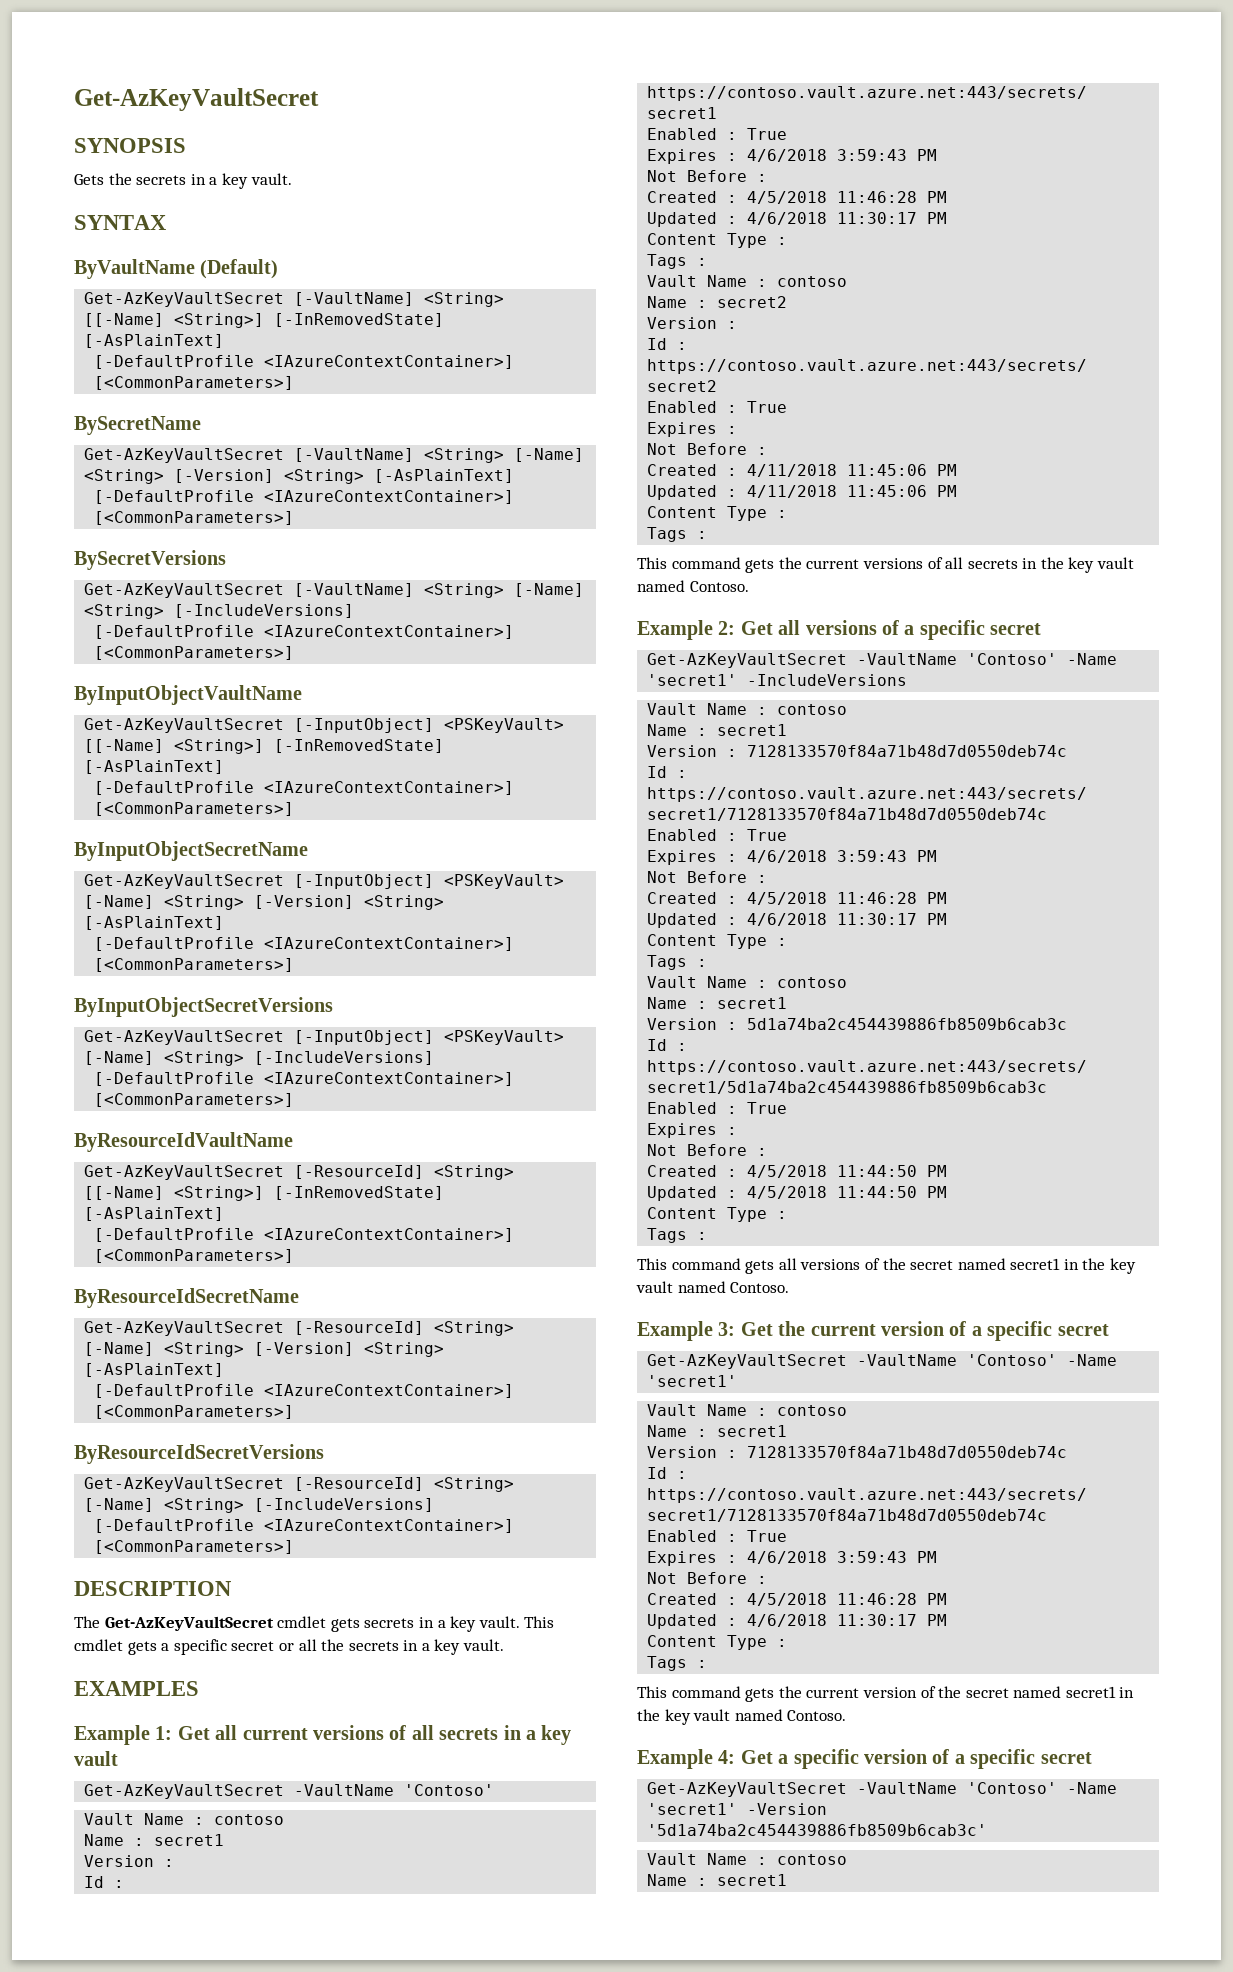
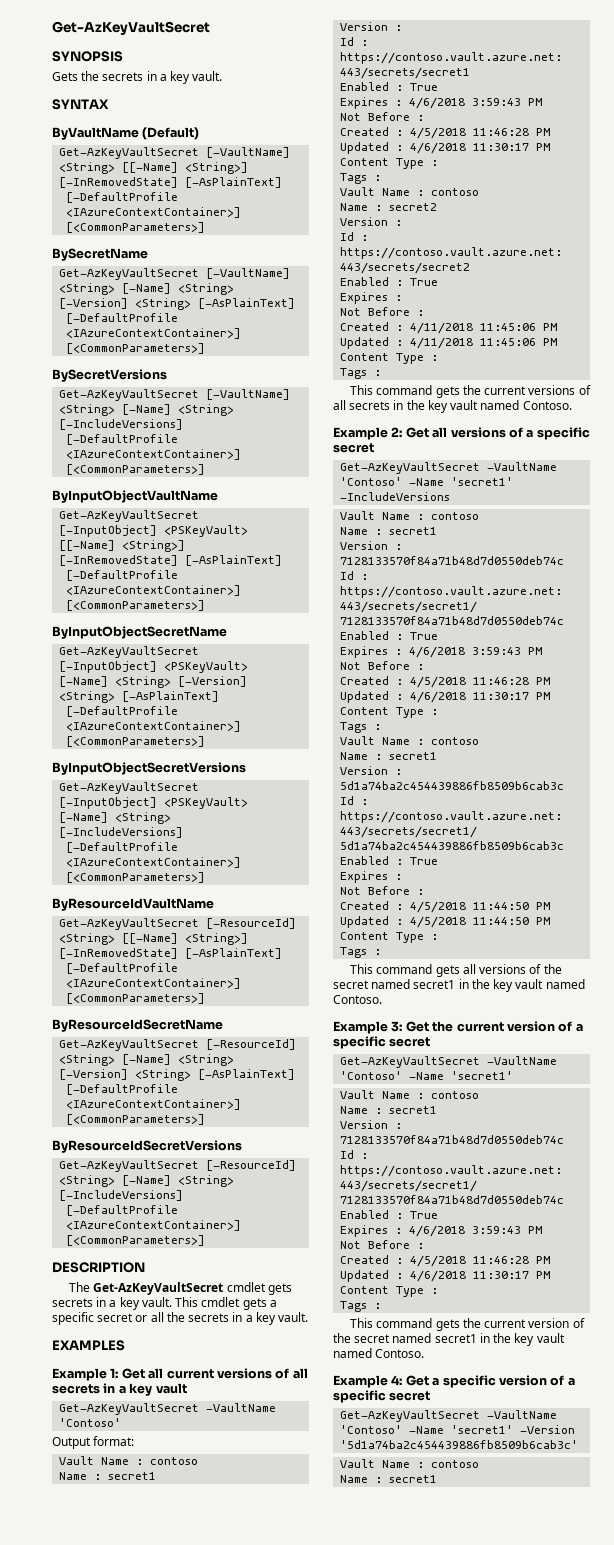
+ Output format:

